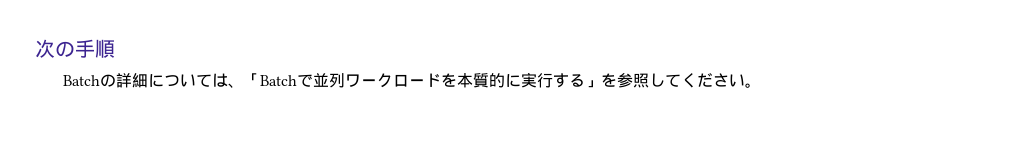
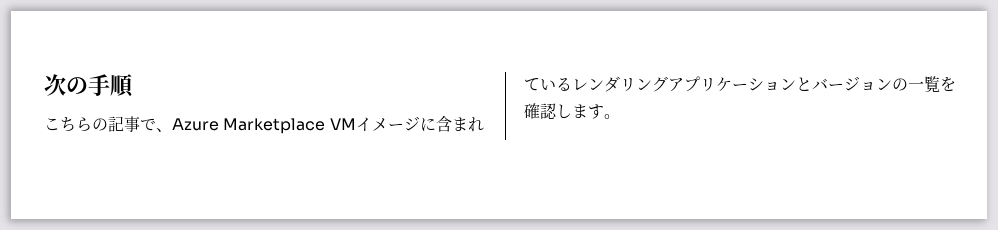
- Batchの詳細については、「Batchで並列ワークロードを本質的に実行する」を参照してください。
+ こちらの記事で、Azure Marketplace VMイメージに含まれているレンダリングアプリケーションとバージョンの一覧を確認します。

